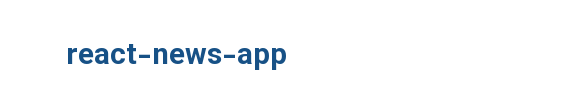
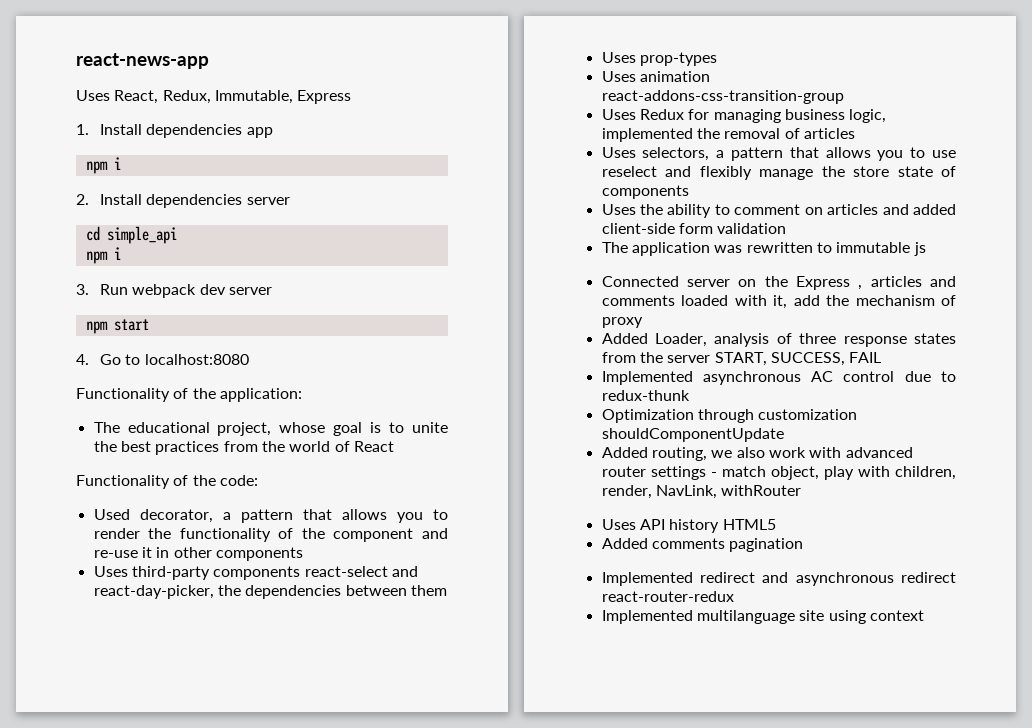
+ Uses React, Redux, Immutable, Express
+ 1. Install dependencies app
+ npm i
+ 2. Install dependencies server
+ cd simple_api
+ npm i
+ 3. Run webpack dev server
+ npm start
+ 4. Go to localhost:8080
+ Functionality of the application:
+ The educational project, whose goal is to unite the best practices from the world of React
+ Functionality of the code:
+ Used decorator, a pattern that allows you to render the functionality of the component and re-use it in other components
+ Uses third-party components react-select and react-day-picker, the dependencies between them
+ Uses prop-types
+ Uses animation react-addons-css-transition-group
+ Uses Redux for managing business logic, implemented the removal of articles
+ Uses selectors, a pattern that allows you to use reselect and flexibly manage the store state of components
+ Uses the ability to comment on articles and added client-side form validation
+ The application was rewritten to immutable js
+ Connected server on the Express , articles and comments loaded with it, add the mechanism of proxy
+ Added Loader, analysis of three response states from the server START, SUCCESS, FAIL
+ Implemented asynchronous AC control due to redux-thunk
+ Optimization through customization shouldComponentUpdate
+ Added routing, we also work with advanced router settings - match object, play with children, render, NavLink, withRouter
+ Uses API history HTML5
+ Added comments pagination
+ Implemented redirect and asynchronous redirect react-router-redux
+ Implemented multilanguage site using context

